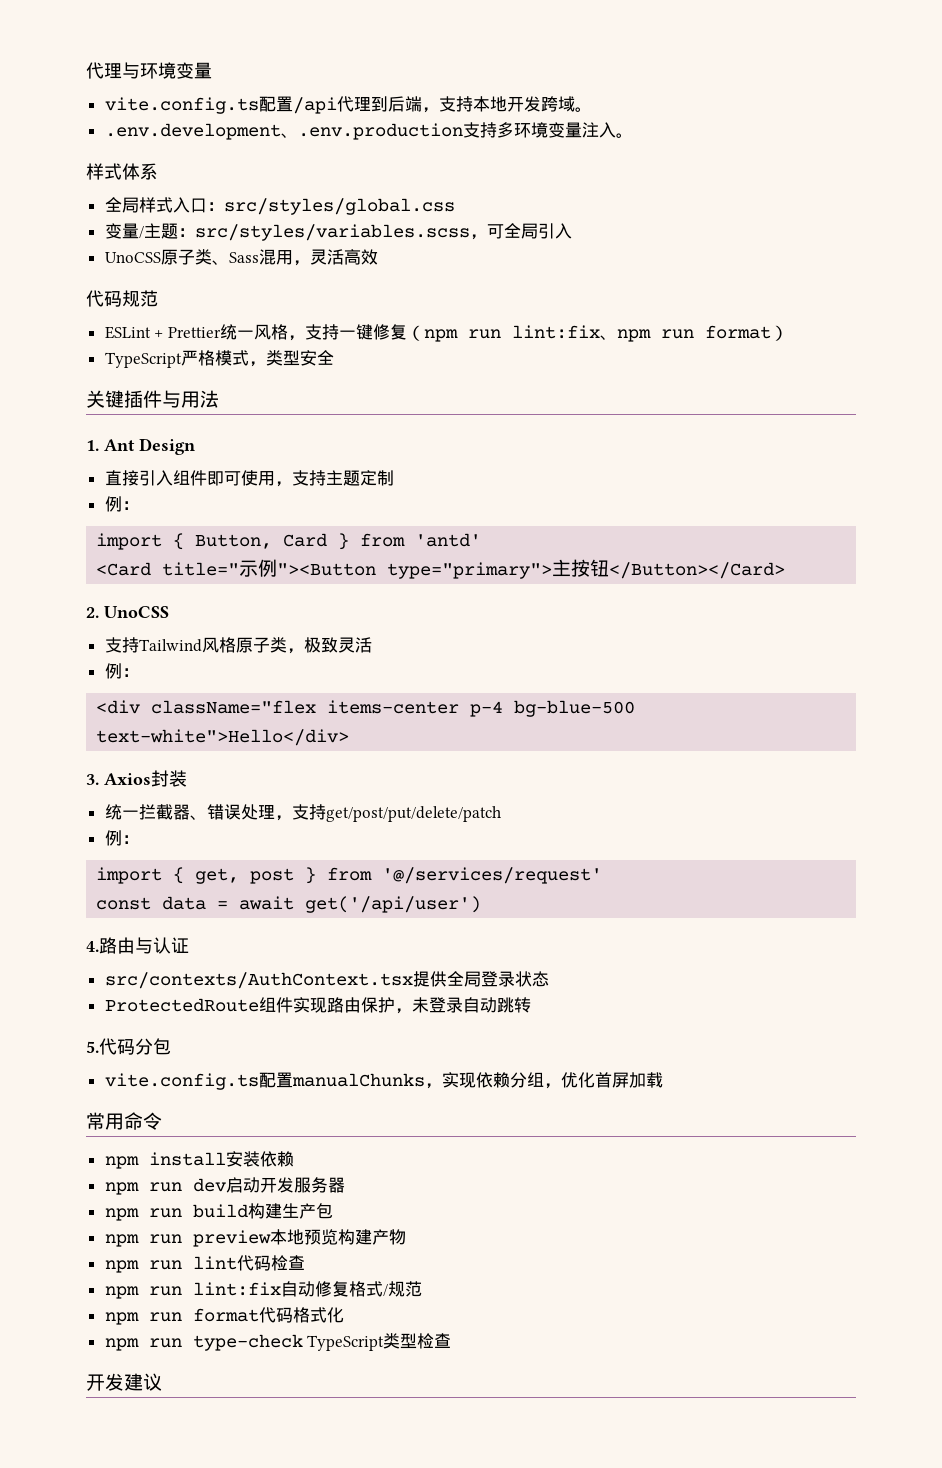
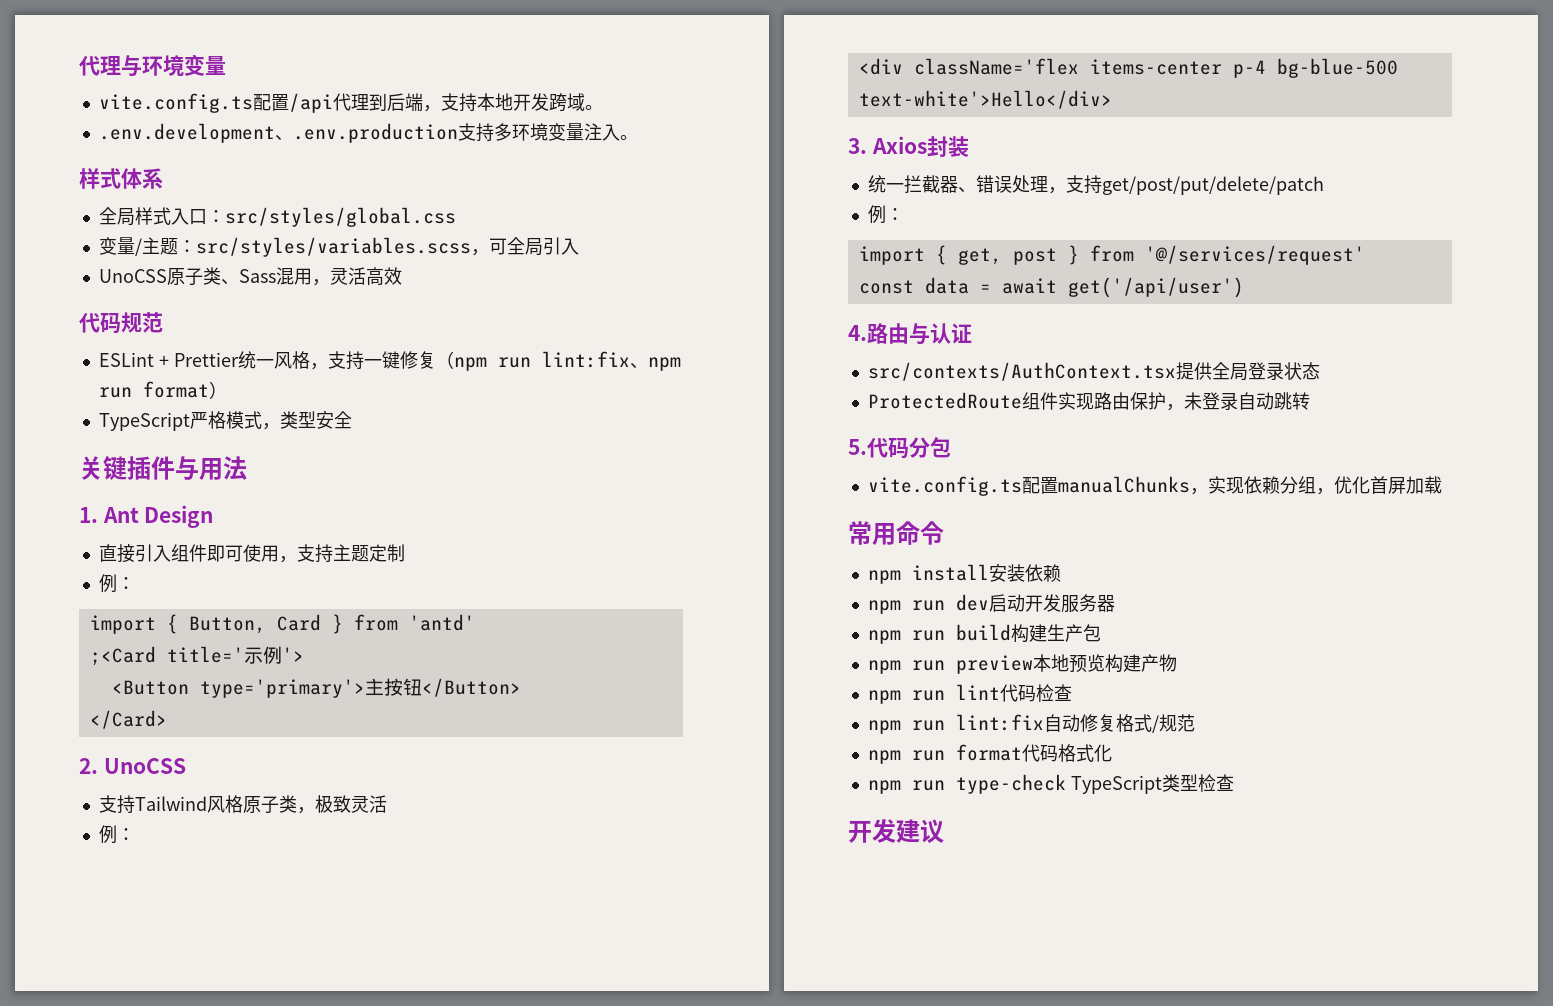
- <Card title="示例"><Button type="primary">主按钮</Button></Card>
+ ;<Card title='示例'>
+ <Button type='primary'>主按钮</Button>
+ </Card>
- <div className="flex items-center p-4 bg-blue-500 text-white">Hello</div>
+ <div className='flex items-center p-4 bg-blue-500 text-white'>Hello</div>

